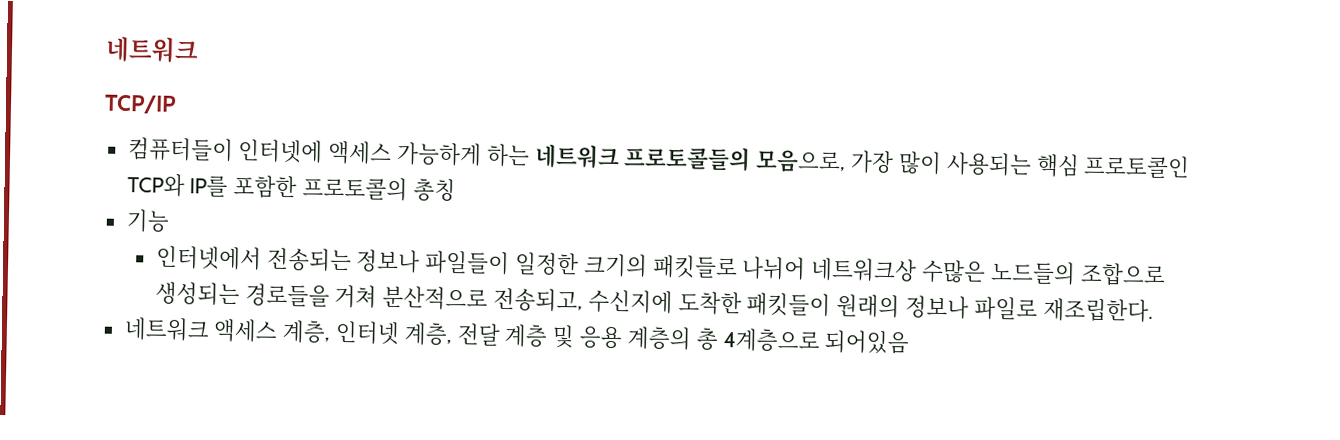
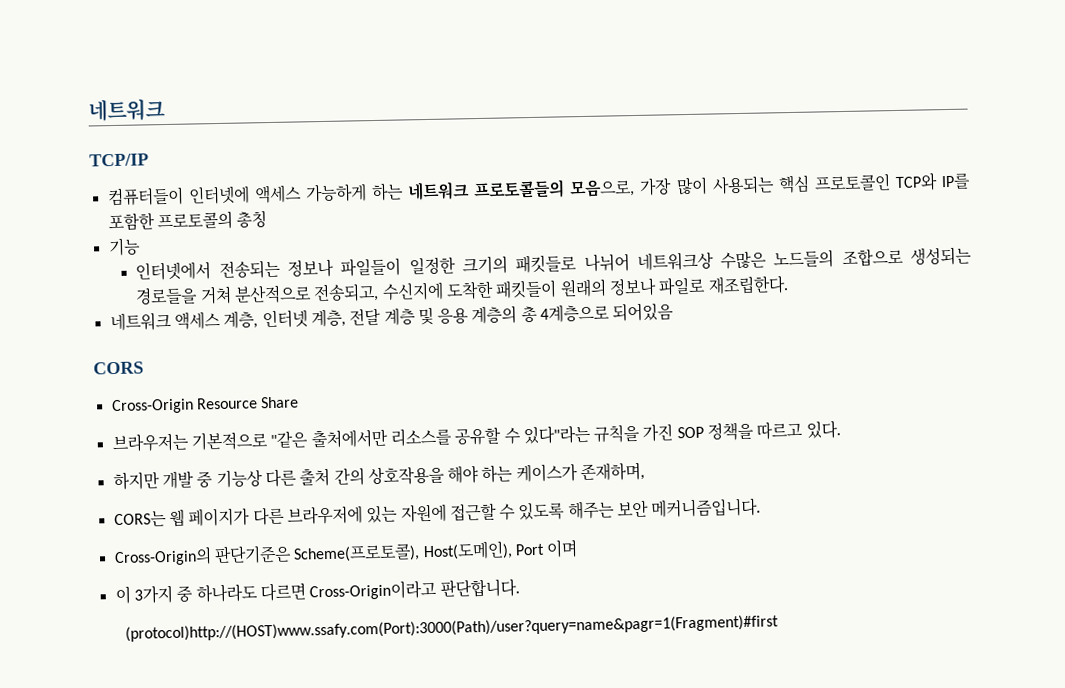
+ CORS
+ Cross-Origin Resource Share
+ 브라우저는 기본적으로 "같은 출처에서만 리소스를 공유할 수 있다"라는 규칙을 가진 SOP 정책을 따르고 있다.
+ 하지만 개발 중 기능상 다른 출처 간의 상호작용을 해야 하는 케이스가 존재하며,
+ CORS는 웹 페이지가 다른 브라우저에 있는 자원에 접근할 수 있도록 해주는 보안 메커니즘입니다.
+ Cross-Origin의 판단기준은 Scheme(프로토콜), Host(도메인), Port 이며
+ 이 3가지 중 하나라도 다르면 Cross-Origin이라고 판단합니다.
+ (protocol)http://(HOST)www.ssafy.com(Port):3000(Path)/user?query=name&pagr=1(Fragment)#first

